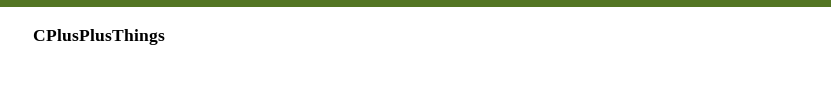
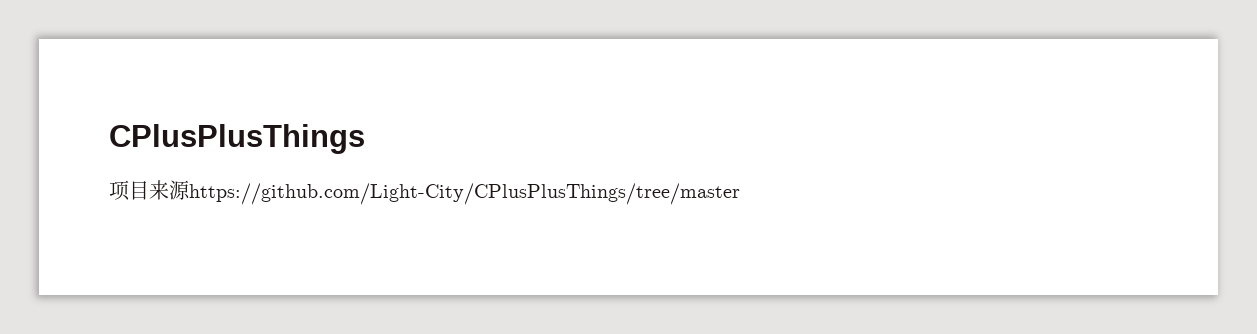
+ 项目来源https://github.com/Light-City/CPlusPlusThings/tree/master

